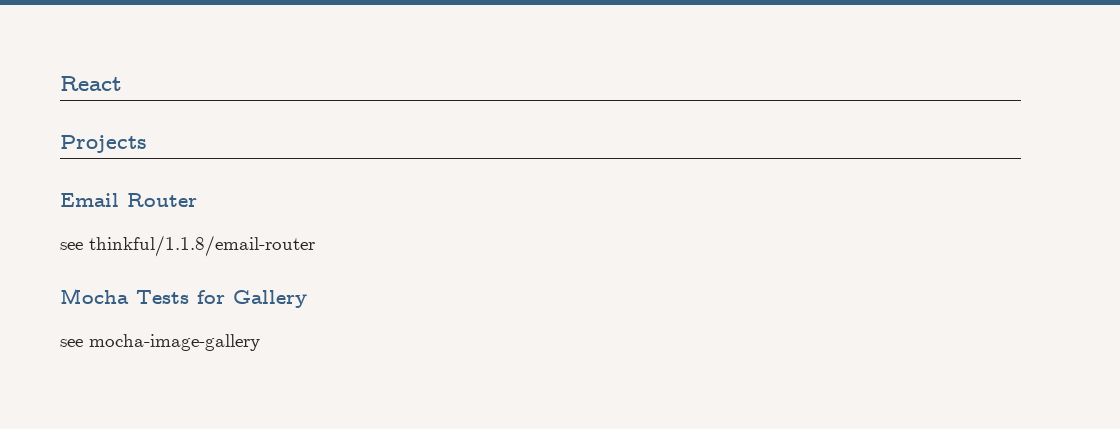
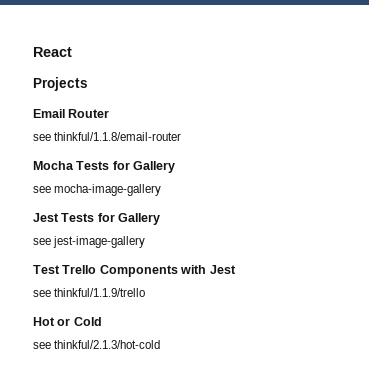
+ Jest Tests for Gallery
+ see jest-image-gallery
+ Test Trello Components with Jest
+ see thinkful/1.1.9/trello
+ Hot or Cold
+ see thinkful/2.1.3/hot-cold

